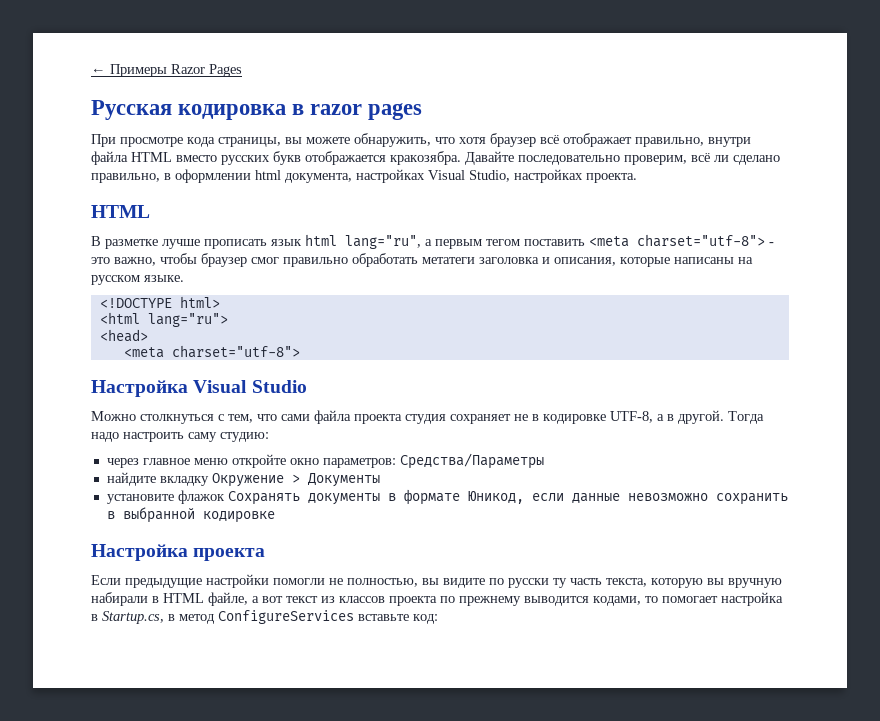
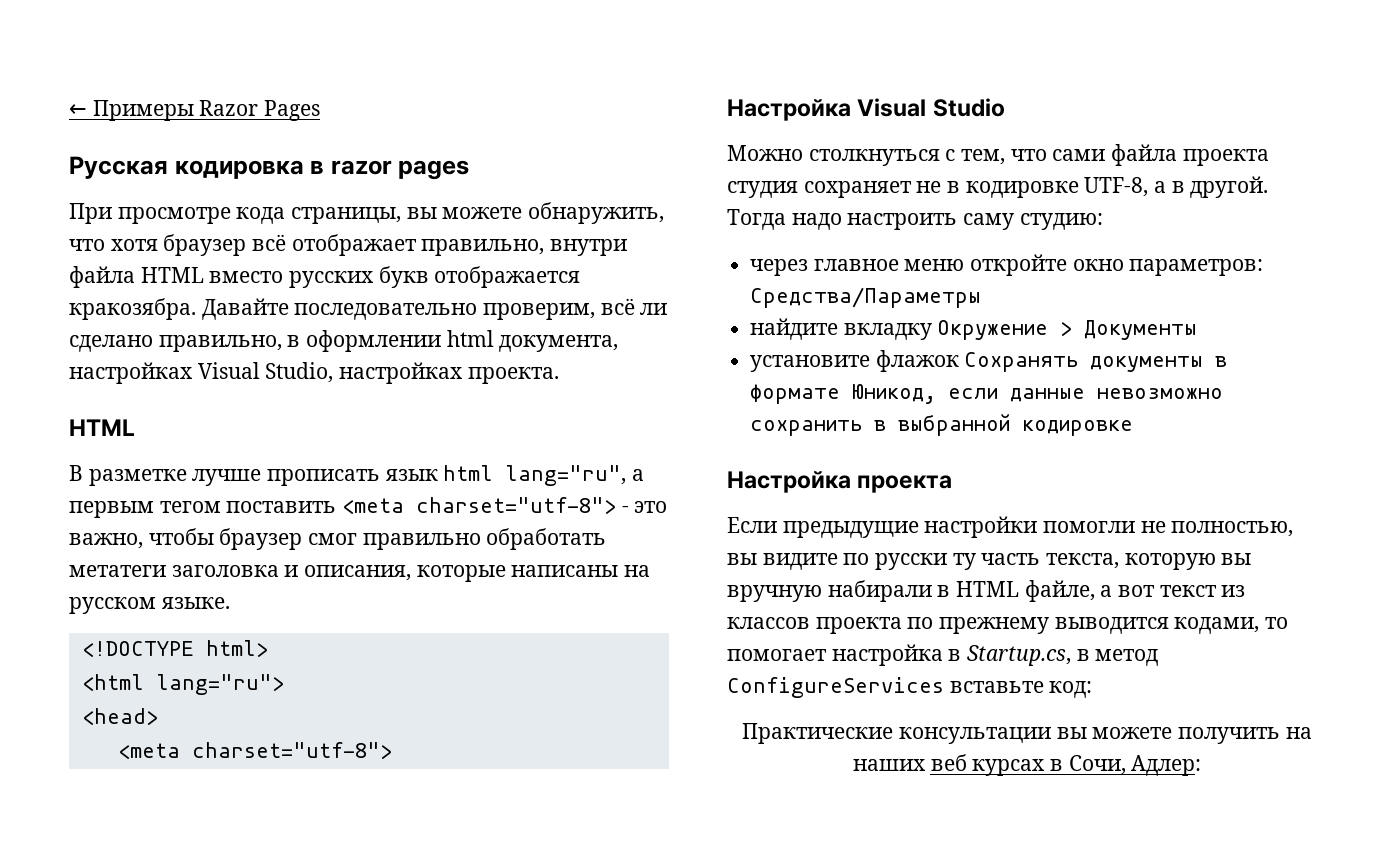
+ Практические консультации вы можете получить на наших веб курсах в Сочи, Адлер:

